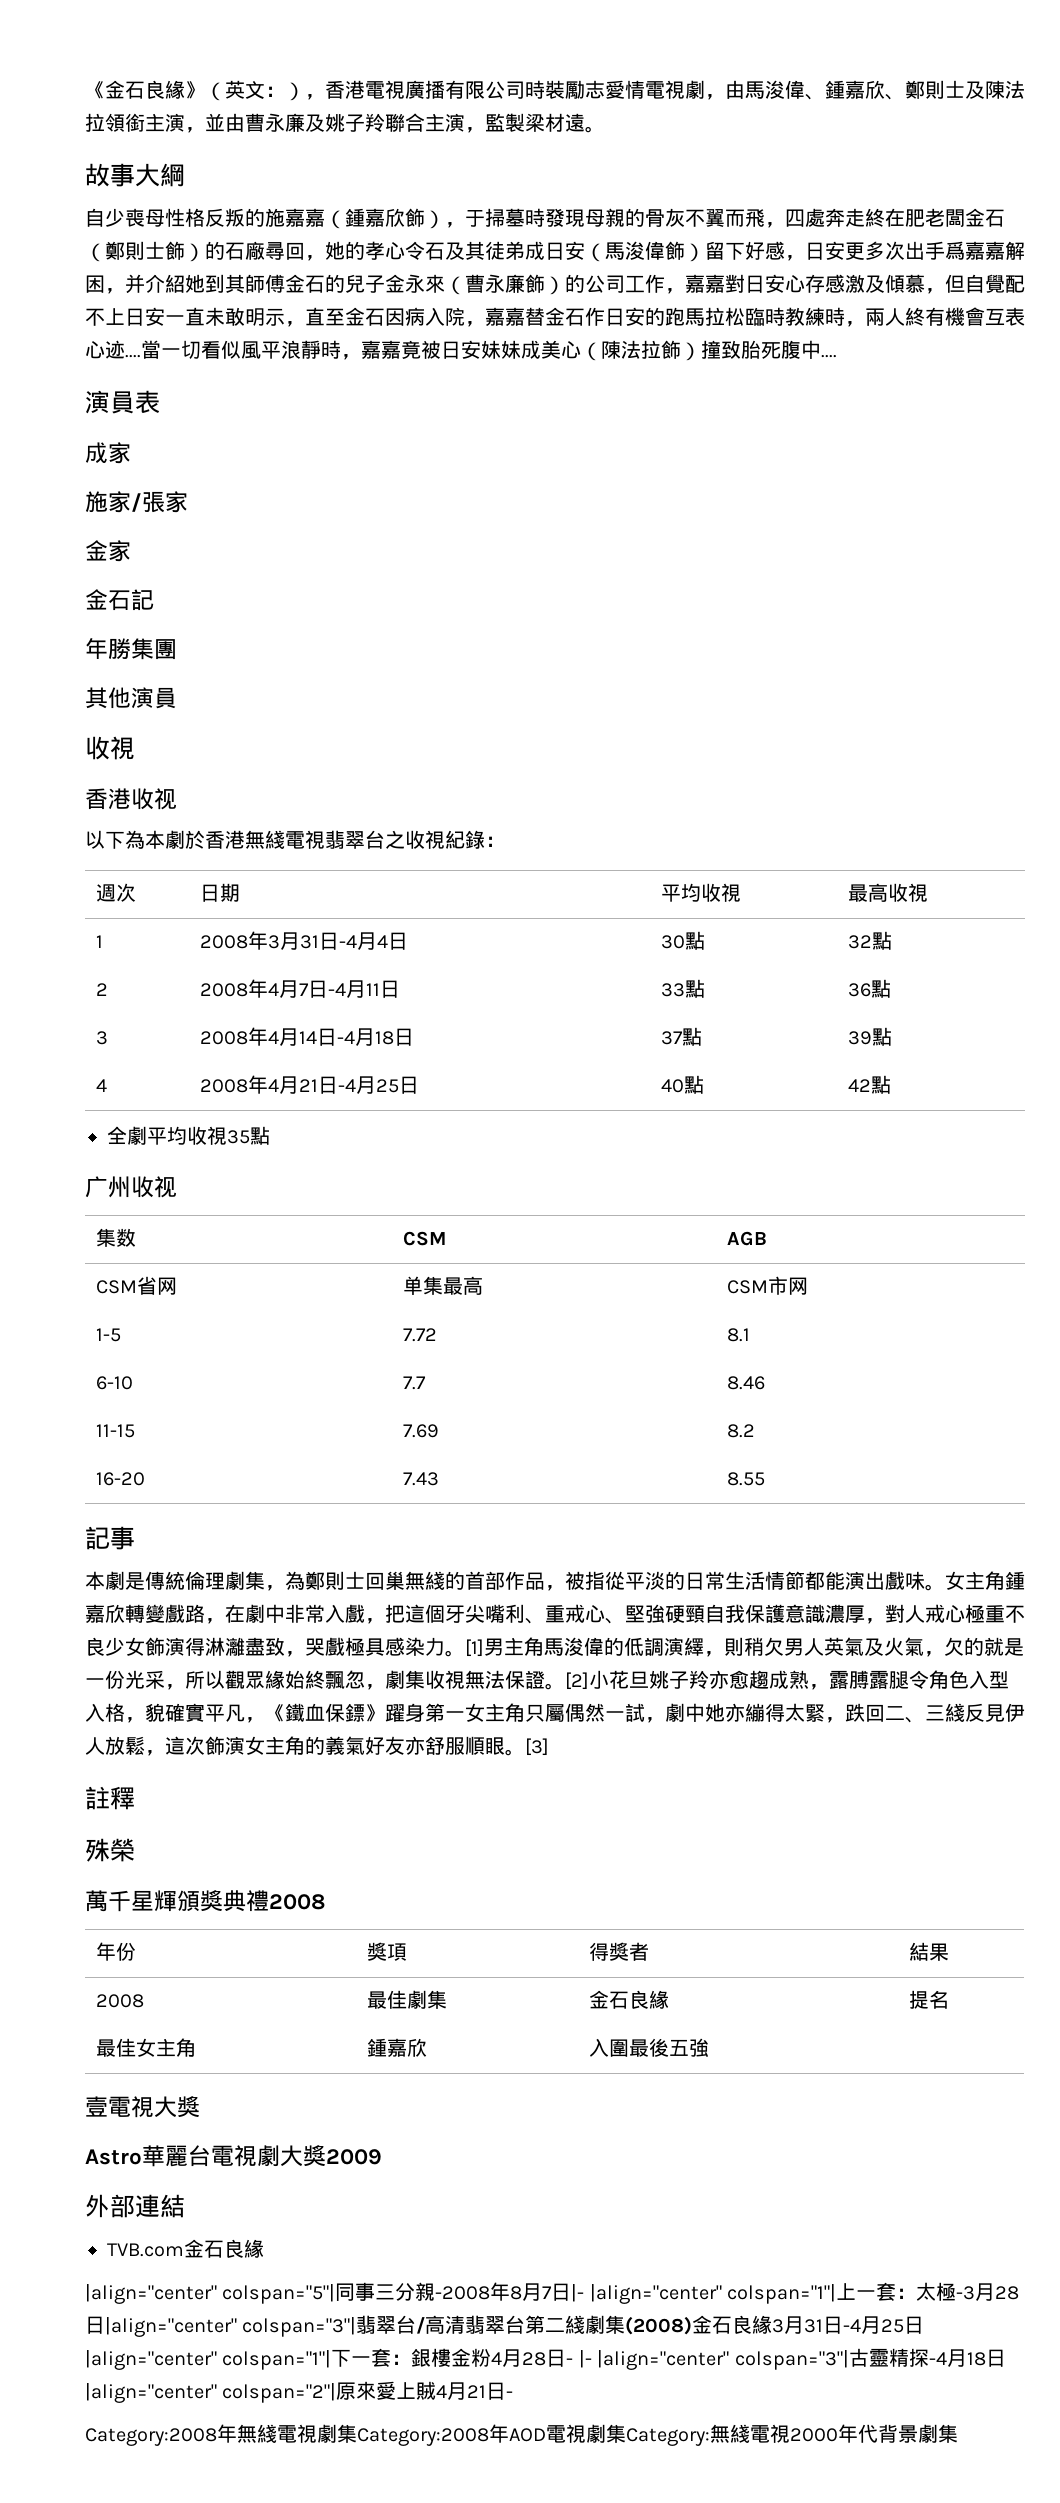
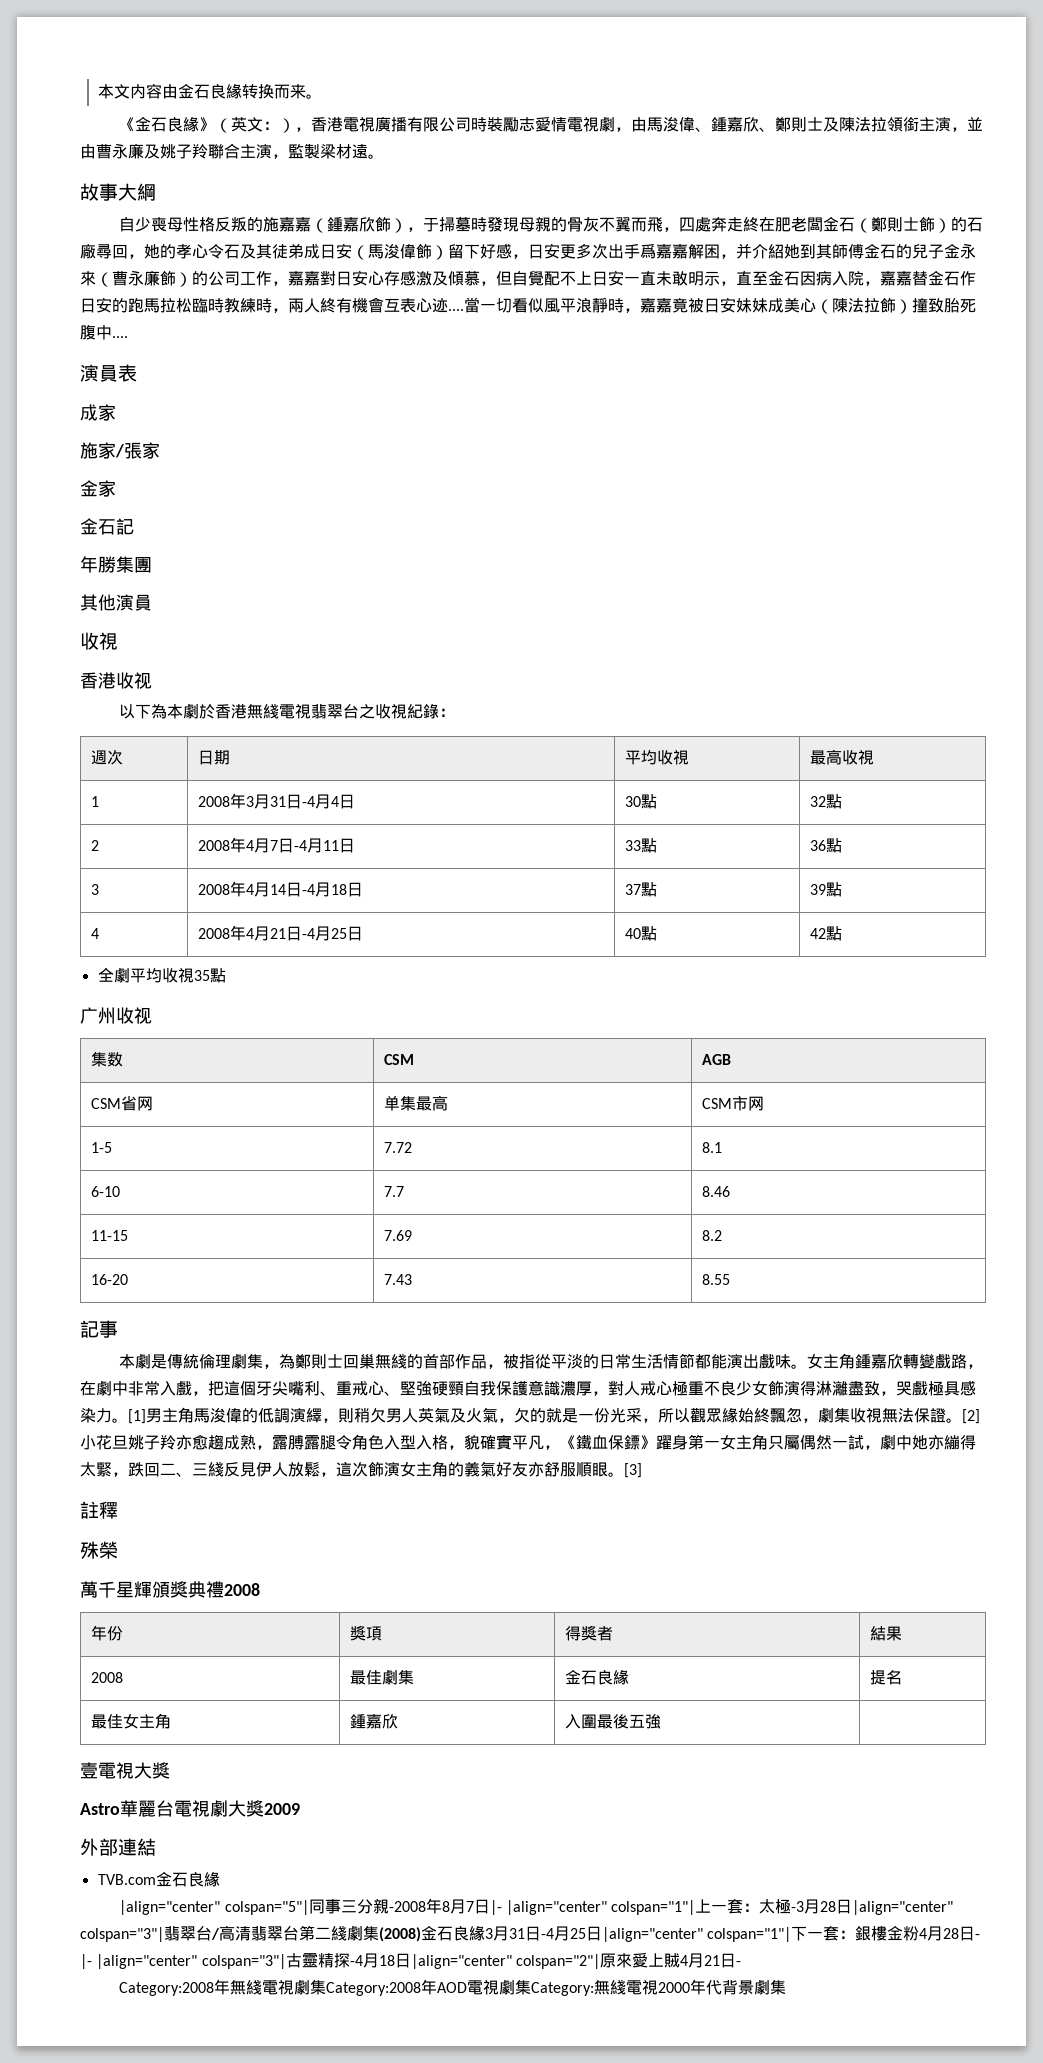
+ 本文内容由金石良緣转换而来。

